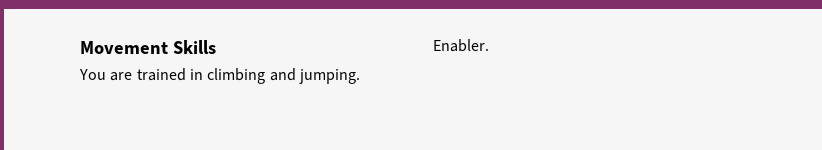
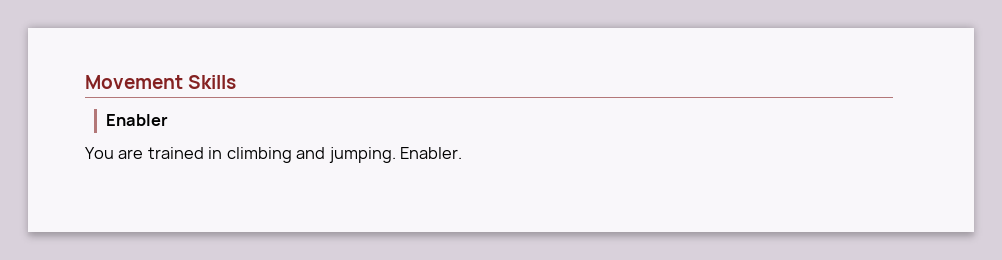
+ Enabler

